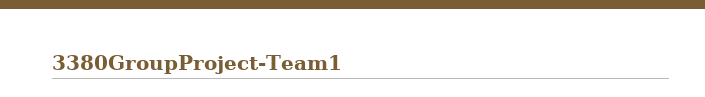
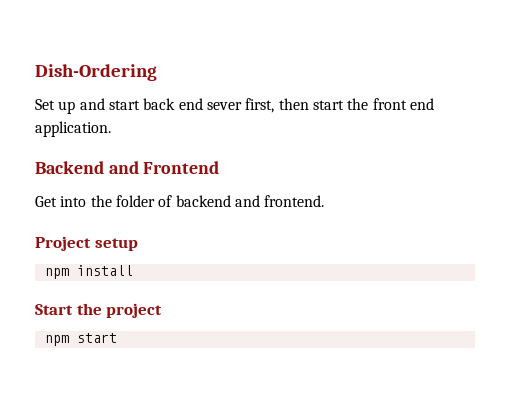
- 3380GroupProject-Team1
+ Dish-Ordering
+ Set up and start back end sever first, then start the front end application.
+ Backend and Frontend
+ Get into the folder of backend and frontend.
+ Project setup
+ npm install
+ Start the project
+ npm start

